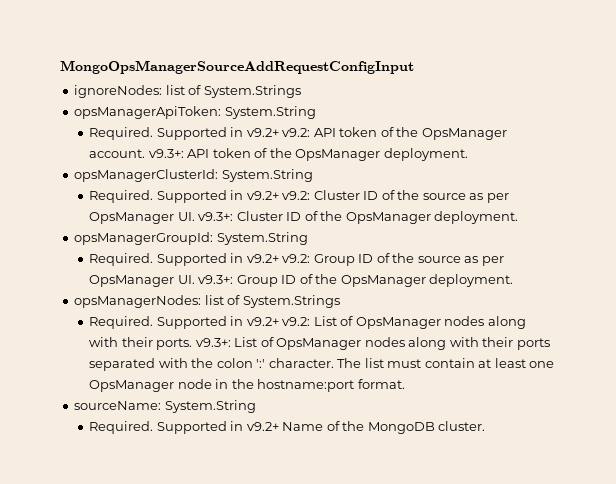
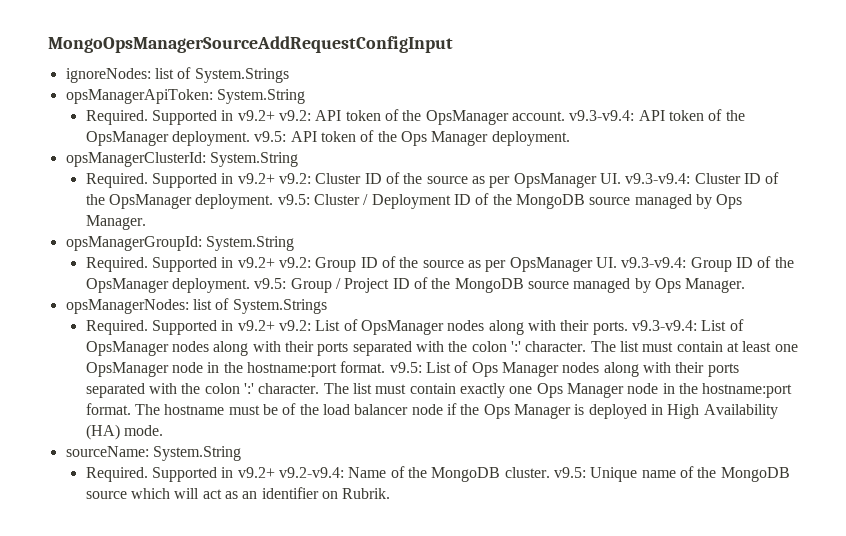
- Supported in v9.2+ v9.2: API token of the OpsManager account. v9.3+: API token of the OpsManager deployment.
+ Supported in v9.2+ v9.2: API token of the OpsManager account. v9.3-v9.4: API token of the OpsManager deployment. v9.5: API token of the Ops Manager deployment.
- Supported in v9.2+ v9.2: Cluster ID of the source as per OpsManager UI. v9.3+: Cluster ID of the OpsManager deployment.
+ Supported in v9.2+ v9.2: Cluster ID of the source as per OpsManager UI. v9.3-v9.4: Cluster ID of the OpsManager deployment. v9.5: Cluster / Deployment ID of the MongoDB source managed by Ops Manager.
- Supported in v9.2+ v9.2: Group ID of the source as per OpsManager UI. v9.3+: Group ID of the OpsManager deployment.
+ Supported in v9.2+ v9.2: Group ID of the source as per OpsManager UI. v9.3-v9.4: Group ID of the OpsManager deployment. v9.5: Group / Project ID of the MongoDB source managed by Ops Manager.
- Supported in v9.2+ v9.2: List of OpsManager nodes along with their ports. v9.3+: List of OpsManager nodes along with their ports separated with the colon ':' character.
+ Supported in v9.2+ v9.2: List of OpsManager nodes along with their ports. v9.3-v9.4: List of OpsManager nodes along with their ports separated with the colon ':' character.
- The list must contain at least one OpsManager node in the hostname:port format.
+ The list must contain at least one OpsManager node in the hostname:port format. v9.5: List of Ops Manager nodes along with their ports separated with the colon ':' character. The list must contain exactly one Ops Manager node in the hostname:port format. The hostname must be of the load balancer node if the Ops Manager is deployed in High Availability (HA) mode.
- Supported in v9.2+ Name of the MongoDB cluster.
+ Supported in v9.2+ v9.2-v9.4: Name of the MongoDB cluster. v9.5: Unique name of the MongoDB source which will act as an identifier on Rubrik.

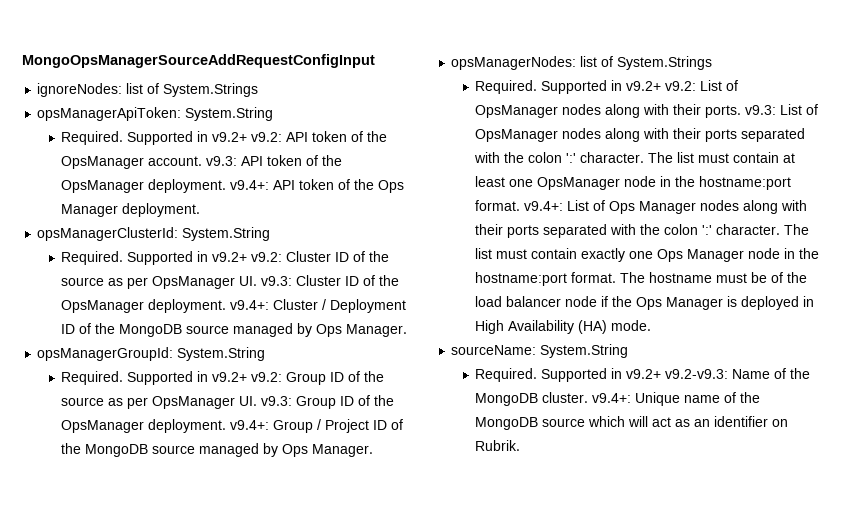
- Supported in v9.2+ v9.2: API token of the OpsManager account. v9.3-v9.4: API token of the OpsManager deployment. v9.5: API token of the Ops Manager deployment.
+ Supported in v9.2+ v9.2: API token of the OpsManager account. v9.3: API token of the OpsManager deployment. v9.4+: API token of the Ops Manager deployment.
- Supported in v9.2+ v9.2: Cluster ID of the source as per OpsManager UI. v9.3-v9.4: Cluster ID of the OpsManager deployment. v9.5: Cluster / Deployment ID of the MongoDB source managed by Ops Manager.
+ Supported in v9.2+ v9.2: Cluster ID of the source as per OpsManager UI. v9.3: Cluster ID of the OpsManager deployment. v9.4+: Cluster / Deployment ID of the MongoDB source managed by Ops Manager.
- Supported in v9.2+ v9.2: Group ID of the source as per OpsManager UI. v9.3-v9.4: Group ID of the OpsManager deployment. v9.5: Group / Project ID of the MongoDB source managed by Ops Manager.
+ Supported in v9.2+ v9.2: Group ID of the source as per OpsManager UI. v9.3: Group ID of the OpsManager deployment. v9.4+: Group / Project ID of the MongoDB source managed by Ops Manager.
- Supported in v9.2+ v9.2: List of OpsManager nodes along with their ports. v9.3-v9.4: List of OpsManager nodes along with their ports separated with the colon ':' character.
+ Supported in v9.2+ v9.2: List of OpsManager nodes along with their ports. v9.3: List of OpsManager nodes along with their ports separated with the colon ':' character.
- The list must contain at least one OpsManager node in the hostname:port format. v9.5: List of Ops Manager nodes along with their ports separated with the colon ':' character.
+ The list must contain at least one OpsManager node in the hostname:port format. v9.4+: List of Ops Manager nodes along with their ports separated with the colon ':' character.
- Supported in v9.2+ v9.2-v9.4: Name of the MongoDB cluster. v9.5: Unique name of the MongoDB source which will act as an identifier on Rubrik.
+ Supported in v9.2+ v9.2-v9.3: Name of the MongoDB cluster. v9.4+: Unique name of the MongoDB source which will act as an identifier on Rubrik.

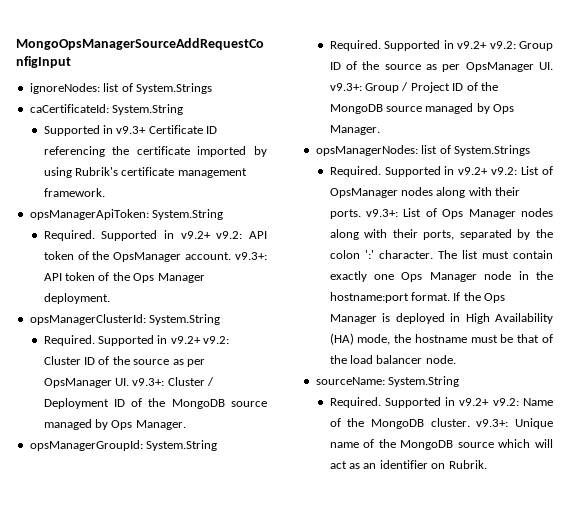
+ caCertificateId: System.String
+ Supported in v9.3+ Certificate ID referencing the certificate imported by using Rubrik's certificate management framework.
- Supported in v9.2+ v9.2: API token of the OpsManager account. v9.3: API token of the OpsManager deployment. v9.4+: API token of the Ops Manager deployment.
+ Supported in v9.2+ v9.2: API token of the OpsManager account. v9.3+: API token of the Ops Manager deployment.
- Supported in v9.2+ v9.2: Cluster ID of the source as per OpsManager UI. v9.3: Cluster ID of the OpsManager deployment. v9.4+: Cluster / Deployment ID of the MongoDB source managed by Ops Manager.
+ Supported in v9.2+ v9.2: Cluster ID of the source as per OpsManager UI. v9.3+: Cluster / Deployment ID of the MongoDB source managed by Ops Manager.
- Supported in v9.2+ v9.2: Group ID of the source as per OpsManager UI. v9.3: Group ID of the OpsManager deployment. v9.4+: Group / Project ID of the MongoDB source managed by Ops Manager.
+ Supported in v9.2+ v9.2: Group ID of the source as per OpsManager UI. v9.3+: Group / Project ID of the MongoDB source managed by Ops Manager.
- Supported in v9.2+ v9.2: List of OpsManager nodes along with their ports. v9.3: List of OpsManager nodes along with their ports separated with the colon ':' character. The list must contain at least one OpsManager node in the hostname:port format. v9.4+: List of Ops Manager nodes along with their ports separated with the colon ':' character.
+ Supported in v9.2+ v9.2: List of OpsManager nodes along with their ports. v9.3+: List of Ops Manager nodes along with their ports, separated by the colon ':' character.
- The hostname must be of the load balancer node if the Ops Manager is deployed in High Availability (HA) mode.
+ If the Ops Manager is deployed in High Availability (HA) mode, the hostname must be that of the load balancer node.
- Supported in v9.2+ v9.2-v9.3: Name of the MongoDB cluster. v9.4+: Unique name of the MongoDB source which will act as an identifier on Rubrik.
+ Supported in v9.2+ v9.2: Name of the MongoDB cluster. v9.3+: Unique name of the MongoDB source which will act as an identifier on Rubrik.

